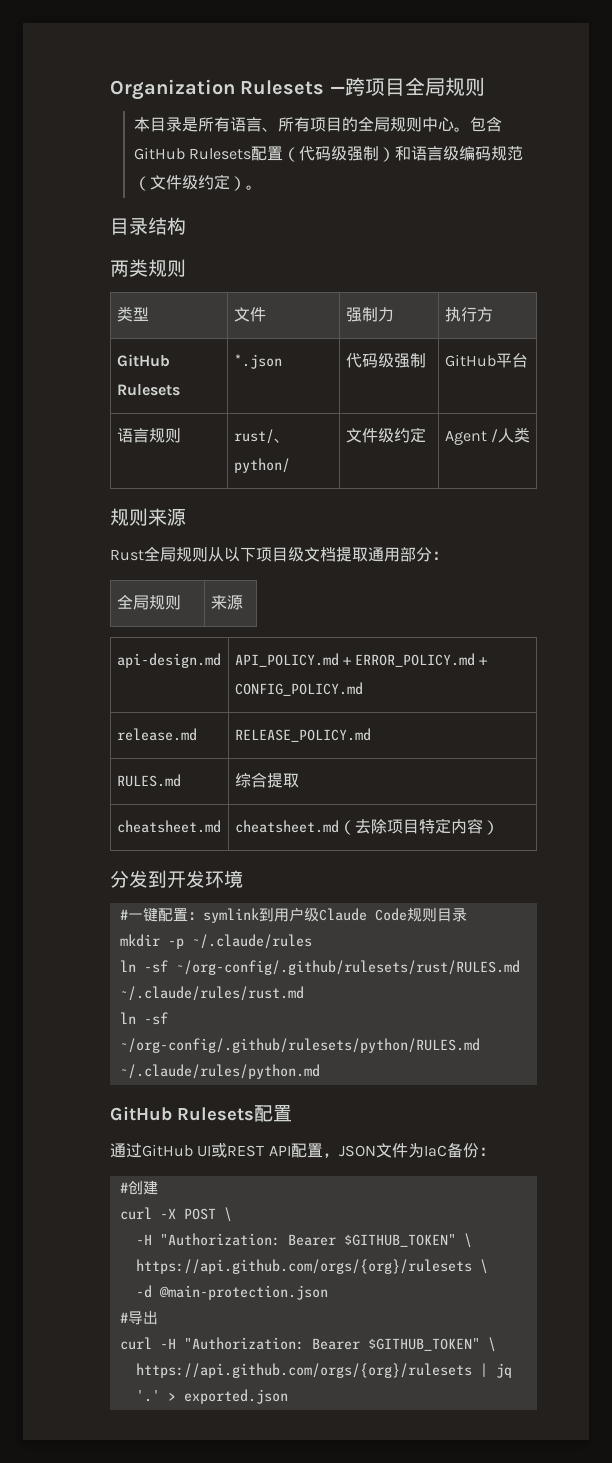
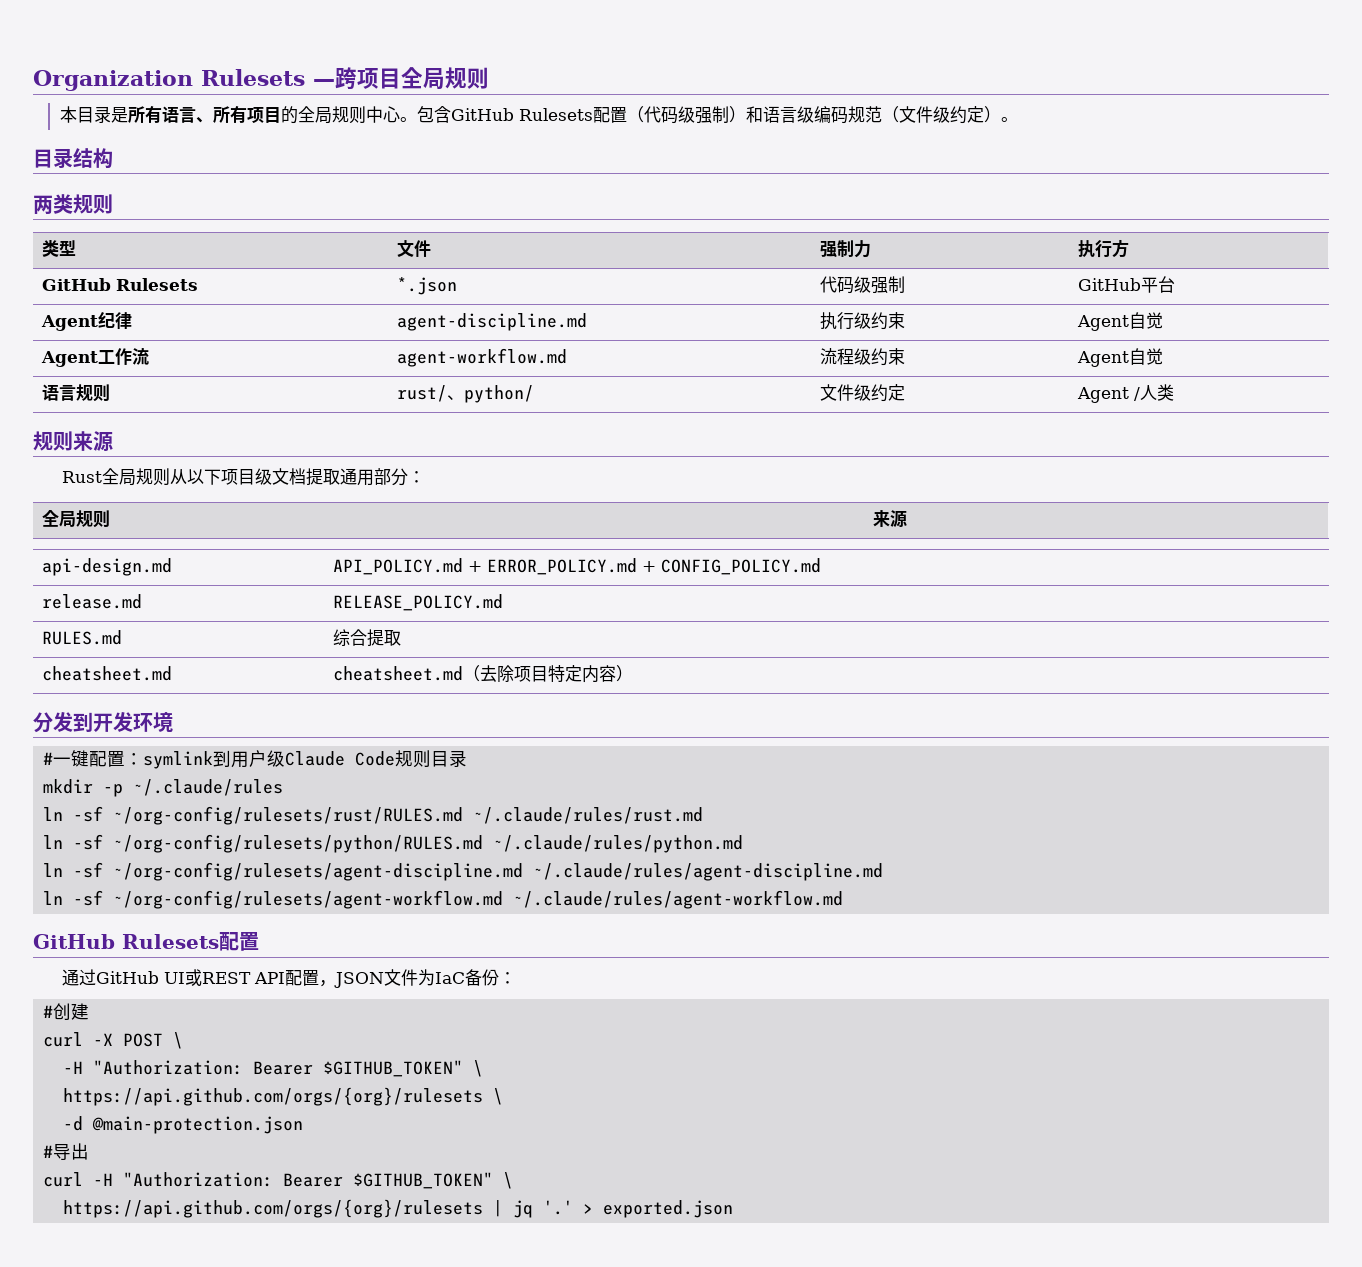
+ Agent纪律 | agent-discipline.md | 执行级约束 | Agent自觉
+ Agent工作流 | agent-workflow.md | 流程级约束 | Agent自觉
- ln -sf ~/org-config/.github/rulesets/rust/RULES.md ~/.claude/rules/rust.md
+ ln -sf ~/org-config/rulesets/rust/RULES.md ~/.claude/rules/rust.md
- ln -sf ~/org-config/.github/rulesets/python/RULES.md ~/.claude/rules/python.md
+ ln -sf ~/org-config/rulesets/python/RULES.md ~/.claude/rules/python.md
+ ln -sf ~/org-config/rulesets/agent-discipline.md ~/.claude/rules/agent-discipline.md
+ ln -sf ~/org-config/rulesets/agent-workflow.md ~/.claude/rules/agent-workflow.md

